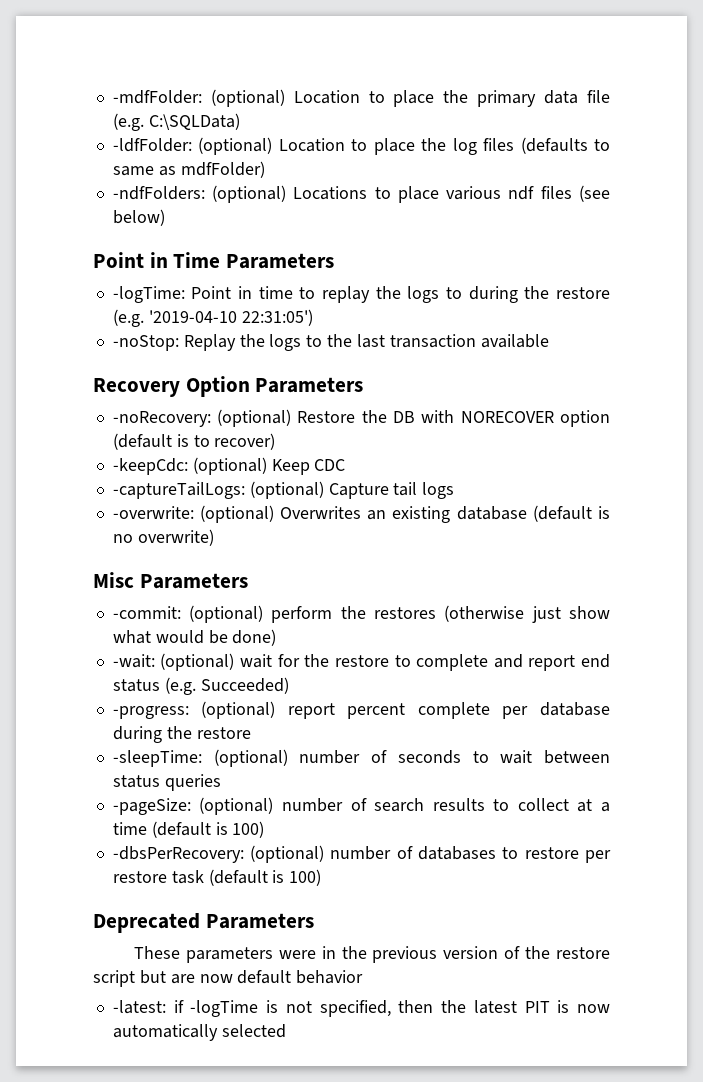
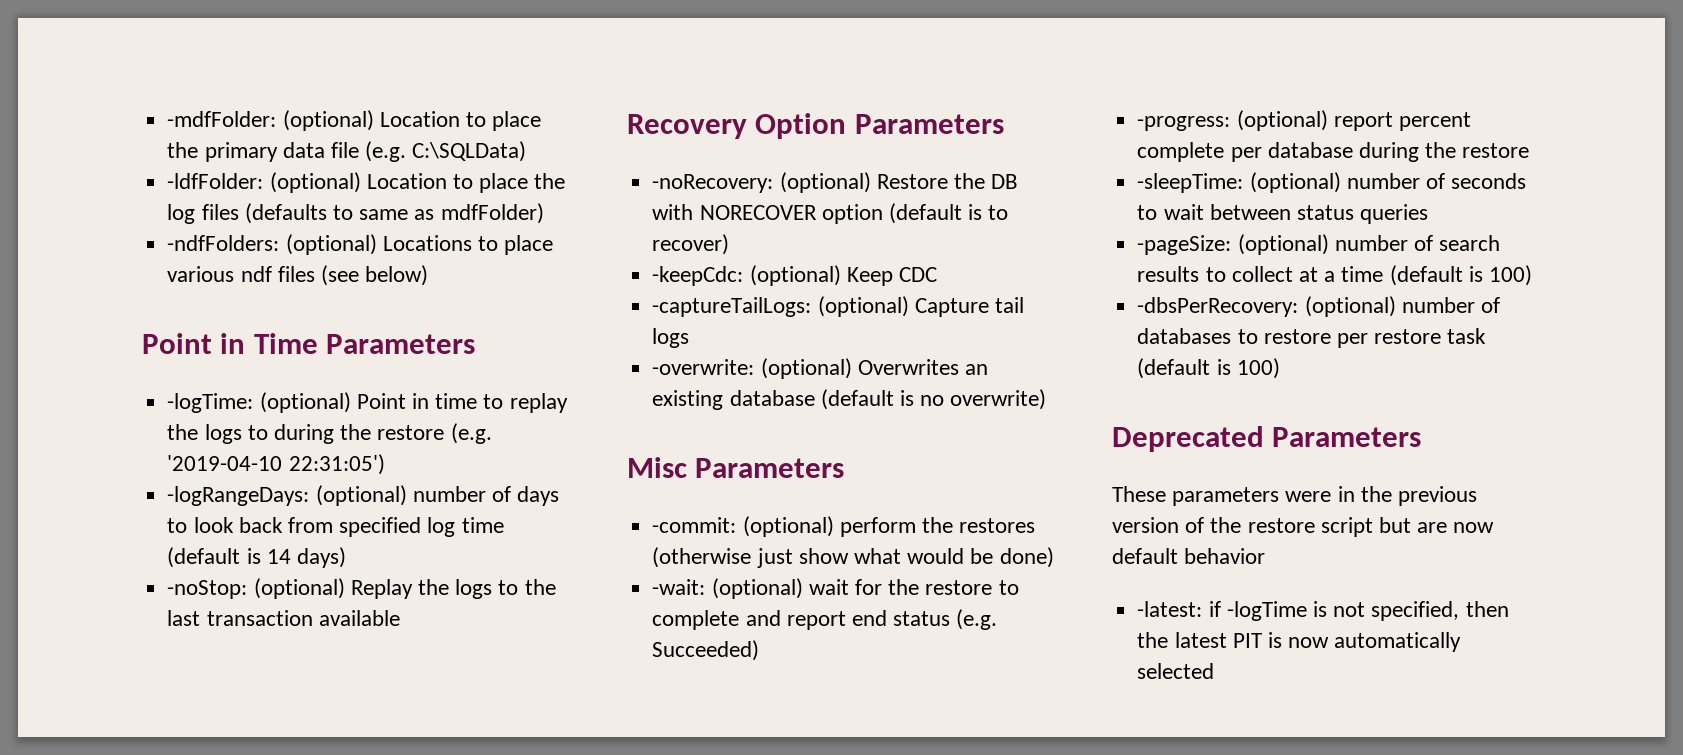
- -logTime: Point in time to replay the logs to during the restore (e.g. '2019-04-10 22:31:05')
+ -logTime: (optional) Point in time to replay the logs to during the restore (e.g. '2019-04-10 22:31:05')
+ -logRangeDays: (optional) number of days to look back from specified log time (default is 14 days)
- -noStop: Replay the logs to the last transaction available
+ -noStop: (optional) Replay the logs to the last transaction available

